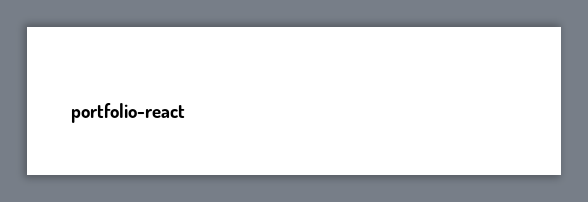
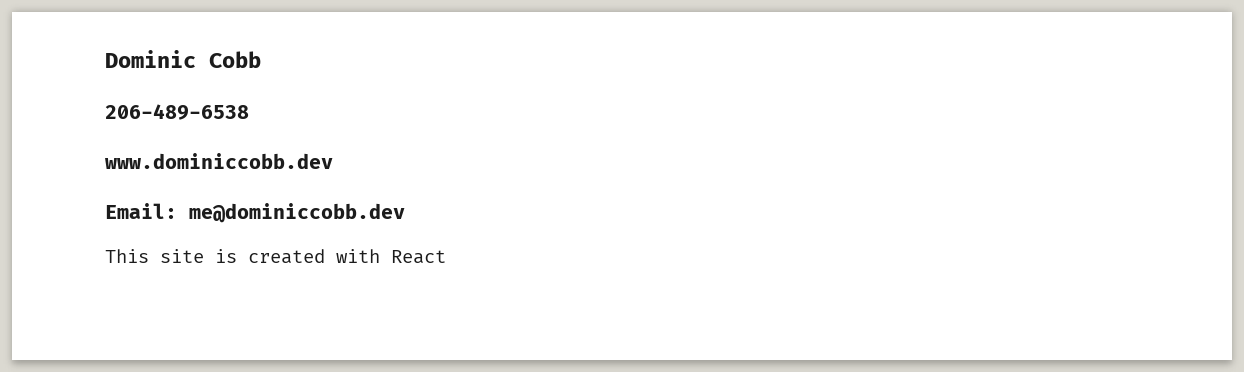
- portfolio-react
+ Dominic Cobb
+ 206-489-6538
+ www.dominiccobb.dev
+ Email: me@dominiccobb.dev
+ This site is created with React

